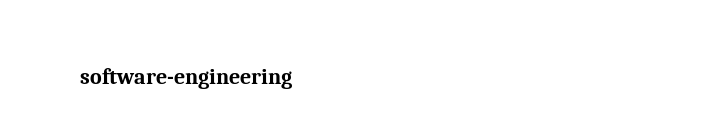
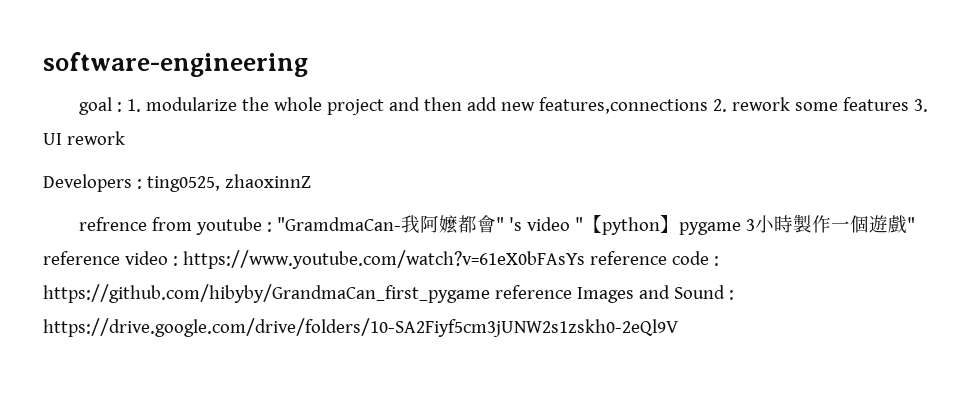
+ goal : 1. modularize the whole project and then add new features,connections 2. rework some features 3. UI rework
+ Developers : ting0525, zhaoxinnZ
+ refrence from youtube : "GramdmaCan-我阿嬤都會" 's video "【python】pygame 3小時製作一個遊戲" reference video : https://www.youtube.com/watch?v=61eX0bFAsYs reference code : https://github.com/hibyby/GrandmaCan_first_pygame reference Images and Sound : https://drive.google.com/drive/folders/10-SA2Fiyf5cm3jUNW2s1zskh0-2eQl9V

